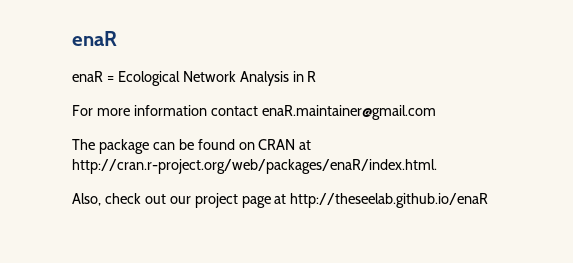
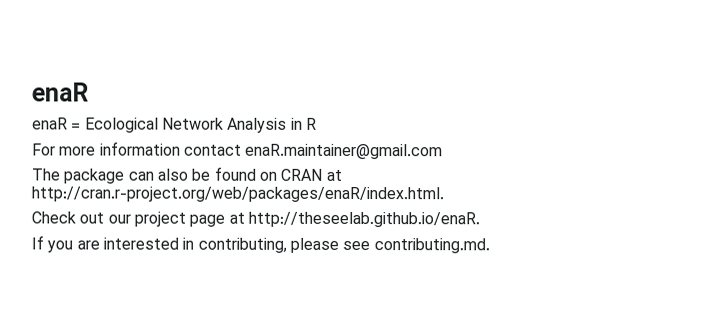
- The package can be found on CRAN at http://cran.r-project.org/web/packages/enaR/index.html.
+ The package can also be found on CRAN at http://cran.r-project.org/web/packages/enaR/index.html.
- Also, check out our project page at http://theseelab.github.io/enaR
+ Check out our project page at http://theseelab.github.io/enaR.
+ If you are interested in contributing, please see contributing.md.

